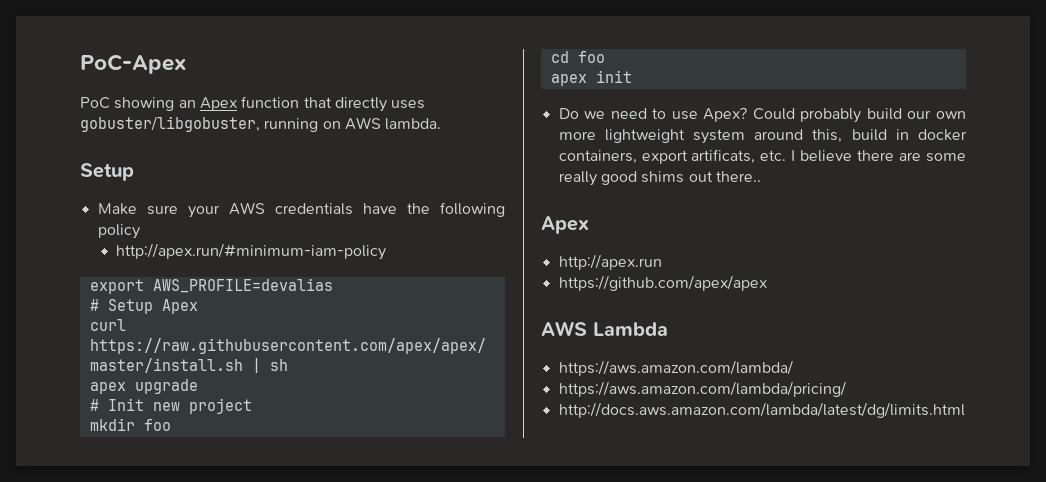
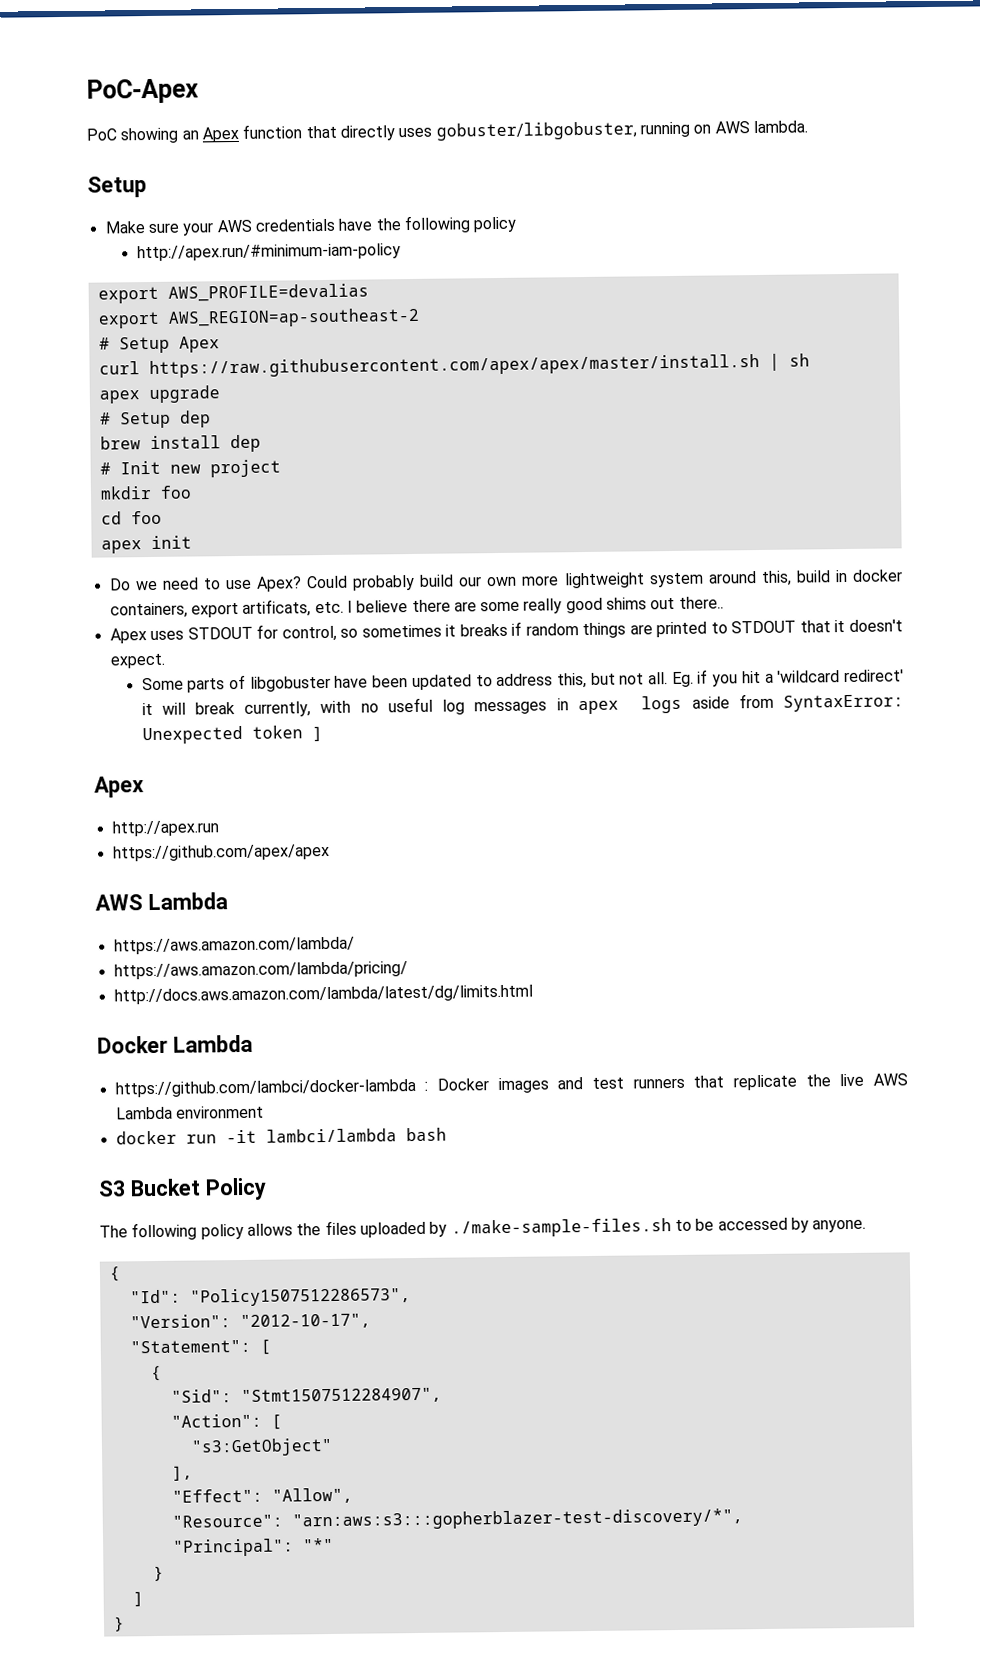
+ export AWS_REGION=ap-southeast-2
+ # Setup dep
+ brew install dep
+ Apex uses STDOUT for control, so sometimes it breaks if random things are printed to STDOUT that it doesn't expect.
+ Some parts of libgobuster have been updated to address this, but not all. Eg. if you hit a 'wildcard redirect' it will break currently, with no useful log messages in apex logs aside from SyntaxError: Unexpected token ]
+ Docker Lambda
+ https://github.com/lambci/docker-lambda : Docker images and test runners that replicate the live AWS Lambda environment
+ docker run -it lambci/lambda bash
+ S3 Bucket Policy
+ The following policy allows the files uploaded by ./make-sample-files.sh to be accessed by anyone.
+ {
+ "Id": "Policy1507512286573",
+ "Version": "2012-10-17",
+ "Statement": [
+ {
+ "Sid": "Stmt1507512284907",
+ "Action": [
+ "s3:GetObject"
+ ],
+ "Effect": "Allow",
+ "Resource": "arn:aws:s3:::gopherblazer-test-discovery/*",
+ "Principal": "*"
+ }
+ ]
+ }

